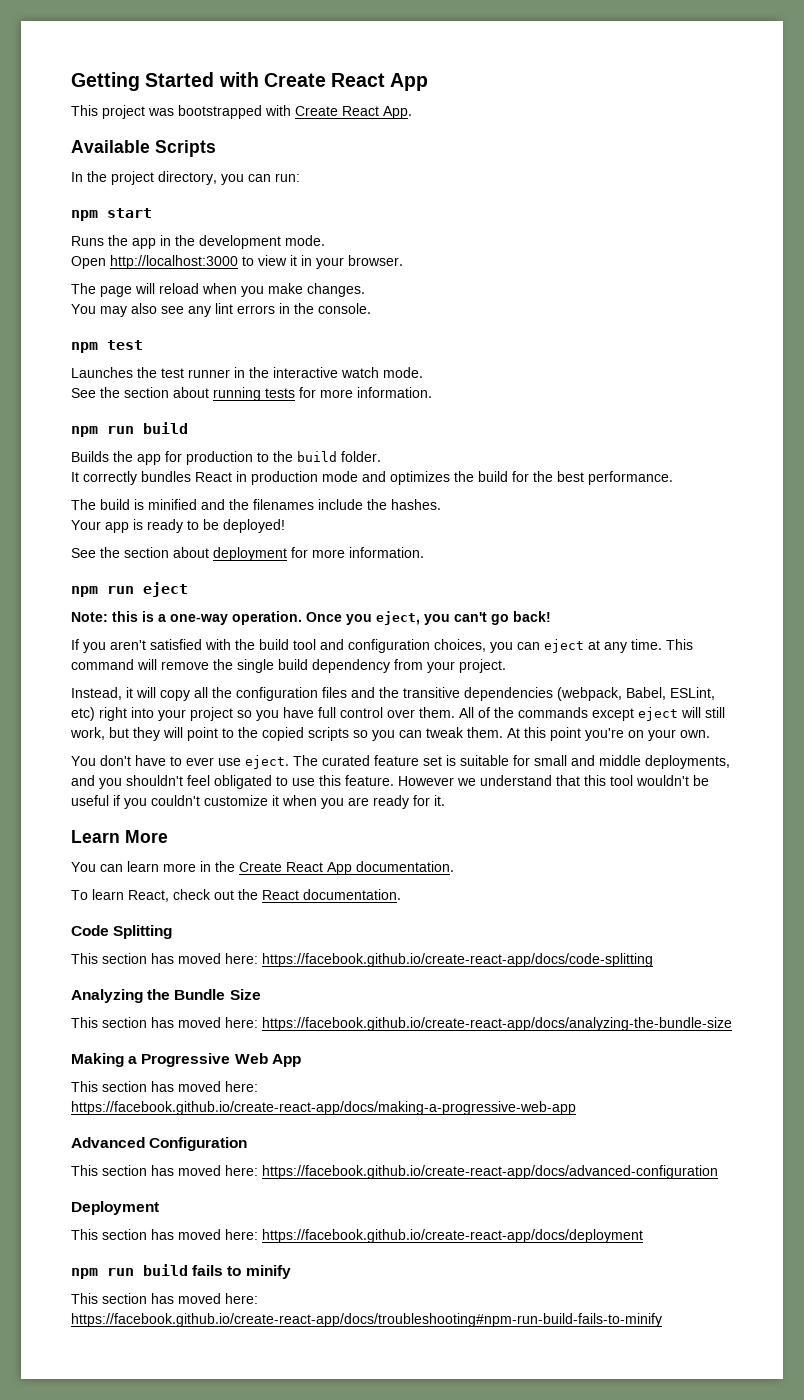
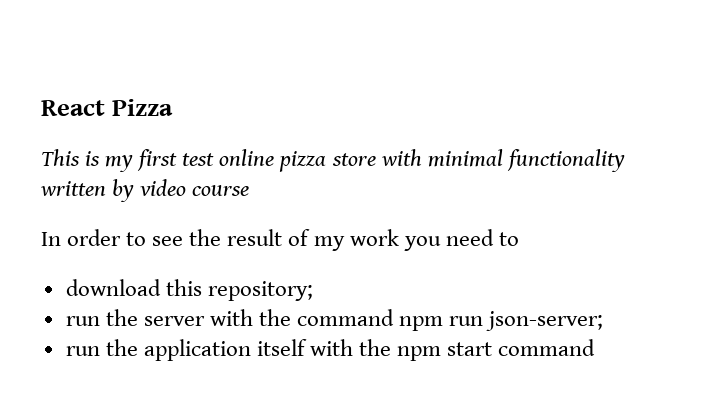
- Getting Started with Create React App
- This project was bootstrapped with Create React App.
- Available Scripts
- In the project directory, you can run:
- npm start
- Runs the app in the development mode.
- Open http://localhost:3000 to view it in your browser.
- The page will reload when you make changes.
- You may also see any lint errors in the console.
- npm test
- Launches the test runner in the interactive watch mode.
- See the section about running tests for more information.
- npm run build
- Builds the app for production to the build folder.
- It correctly bundles React in production mode and optimizes the build for the best performance.
- The build is minified and the filenames include the hashes.
- Your app is ready to be deployed!
- See the section about deployment for more information.
- npm run eject
- Note: this is a one-way operation. Once you eject, you can't go back!
- If you aren't satisfied with the build tool and configuration choices, you can eject at any time. This command will remove the single build dependency from your project.
- Instead, it will copy all the configuration files and the transitive dependencies (webpack, Babel, ESLint, etc) right into your project so you have full control over them. All of the commands except eject will still work, but they will point to the copied scripts so you can tweak them. At this point you're on your own.
- You don't have to ever use eject. The curated feature set is suitable for small and middle deployments, and you shouldn't feel obligated to use this feature. However we understand that this tool wouldn't be useful if you couldn't customize it when you are ready for it.
- Learn More
- You can learn more in the Create React App documentation.
- To learn React, check out the React documentation.
- Code Splitting
- This section has moved here: https://facebook.github.io/create-react-app/docs/code-splitting
- Analyzing the Bundle Size
- This section has moved here: https://facebook.github.io/create-react-app/docs/analyzing-the-bundle-size
- Making a Progressive Web App
- This section has moved here: https://facebook.github.io/create-react-app/docs/making-a-progressive-web-app
- Advanced Configuration
- This section has moved here: https://facebook.github.io/create-react-app/docs/advanced-configuration
- Deployment
- This section has moved here: https://facebook.github.io/create-react-app/docs/deployment
- npm run build fails to minify
- This section has moved here: https://facebook.github.io/create-react-app/docs/troubleshooting#npm-run-build-fails-to-minify
+ React Pizza
+ This is my first test online pizza store with minimal functionality written by video course
+ In order to see the result of my work you need to
+ download this repository;
+ run the server with the command npm run json-server;
+ run the application itself with the npm start command

